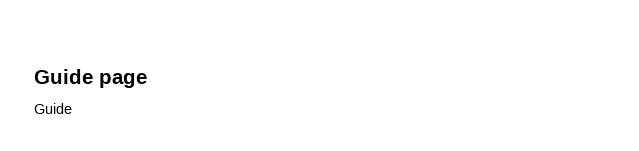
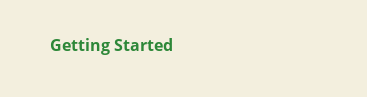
- Guide page
- Guide
+ Getting Started

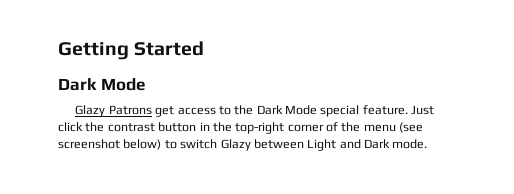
  Getting Started
+ Dark Mode
+ Glazy Patrons get access to the Dark Mode special feature. Just click the contrast button in the top-right corner of the menu (see screenshot below) to switch Glazy between Light and Dark mode.

